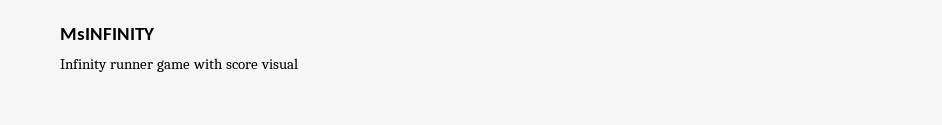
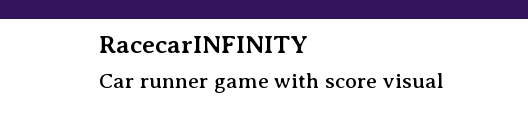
- MsINFINITY
- Infinity runner game with score visual
+ RacecarINFINITY
+ Car runner game with score visual

